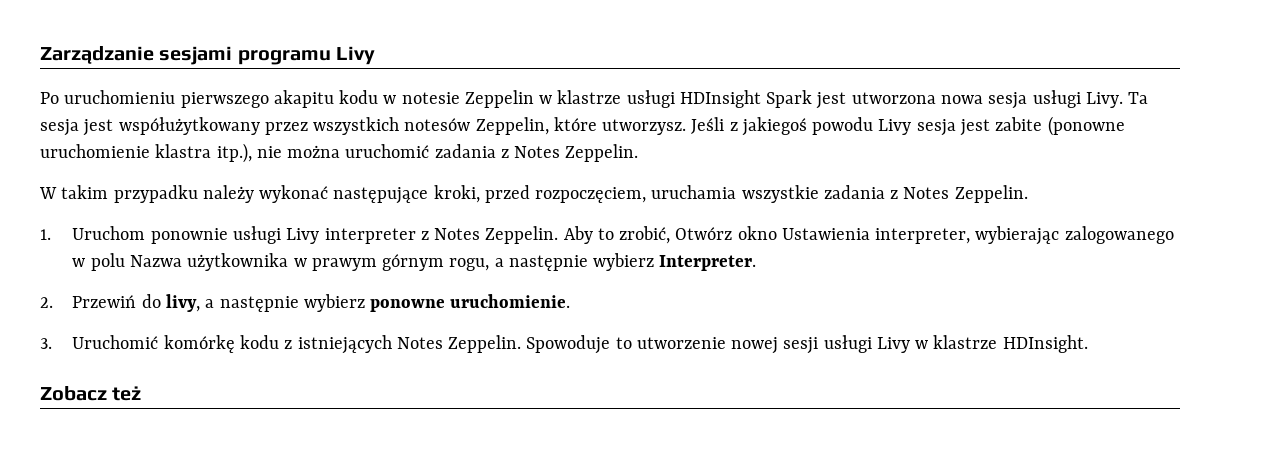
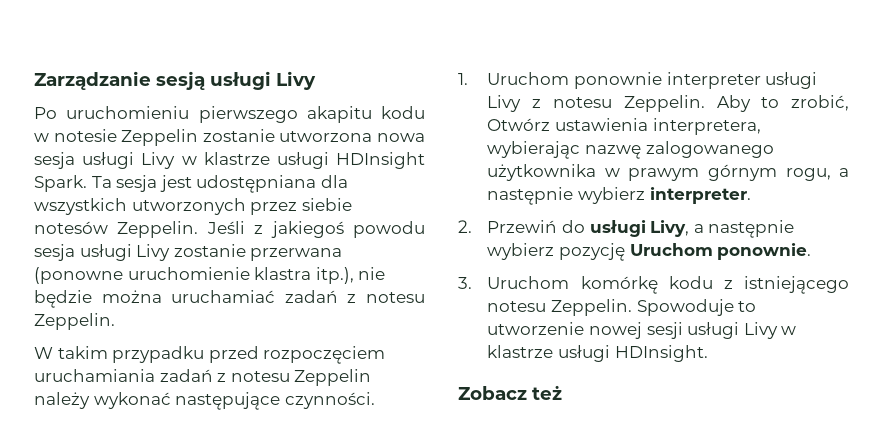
- Zarządzanie sesjami programu Livy
+ Zarządzanie sesją usługi Livy
- Po uruchomieniu pierwszego akapitu kodu w notesie Zeppelin w klastrze usługi HDInsight Spark jest utworzona nowa sesja usługi Livy. Ta sesja jest współużytkowany przez wszystkich notesów Zeppelin, które utworzysz. Jeśli z jakiegoś powodu Livy sesja jest zabite (ponowne uruchomienie klastra itp.), nie można uruchomić zadania z Notes Zeppelin.
- W takim przypadku należy wykonać następujące kroki, przed rozpoczęciem, uruchamia wszystkie zadania z Notes Zeppelin.
+ Po uruchomieniu pierwszego akapitu kodu w notesie Zeppelin zostanie utworzona nowa sesja usługi Livy w klastrze usługi HDInsight Spark. Ta sesja jest udostępniana dla wszystkich utworzonych przez siebie notesów Zeppelin. Jeśli z jakiegoś powodu sesja usługi Livy zostanie przerwana (ponowne uruchomienie klastra itp.), nie będzie można uruchamiać zadań z notesu Zeppelin.
+ W takim przypadku przed rozpoczęciem uruchamiania zadań z notesu Zeppelin należy wykonać następujące czynności.
- 1. Uruchom ponownie usługi Livy interpreter z Notes Zeppelin.
+ 1. Uruchom ponownie interpreter usługi Livy z notesu Zeppelin.
- Aby to zrobić, Otwórz okno Ustawienia interpreter, wybierając zalogowanego w polu Nazwa użytkownika w prawym górnym rogu, a następnie wybierz Interpreter.
+ Aby to zrobić, Otwórz ustawienia interpretera, wybierając nazwę zalogowanego użytkownika w prawym górnym rogu, a następnie wybierz interpreter.
- 2. Przewiń do livy, a następnie wybierz ponowne uruchomienie.
+ 2. Przewiń do usługi Livy, a następnie wybierz pozycję Uruchom ponownie.
- 3. Uruchomić komórkę kodu z istniejących Notes Zeppelin.
+ 3. Uruchom komórkę kodu z istniejącego notesu Zeppelin.
- Spowoduje to utworzenie nowej sesji usługi Livy w klastrze HDInsight.
+ Spowoduje to utworzenie nowej sesji usługi Livy w klastrze usługi HDInsight.

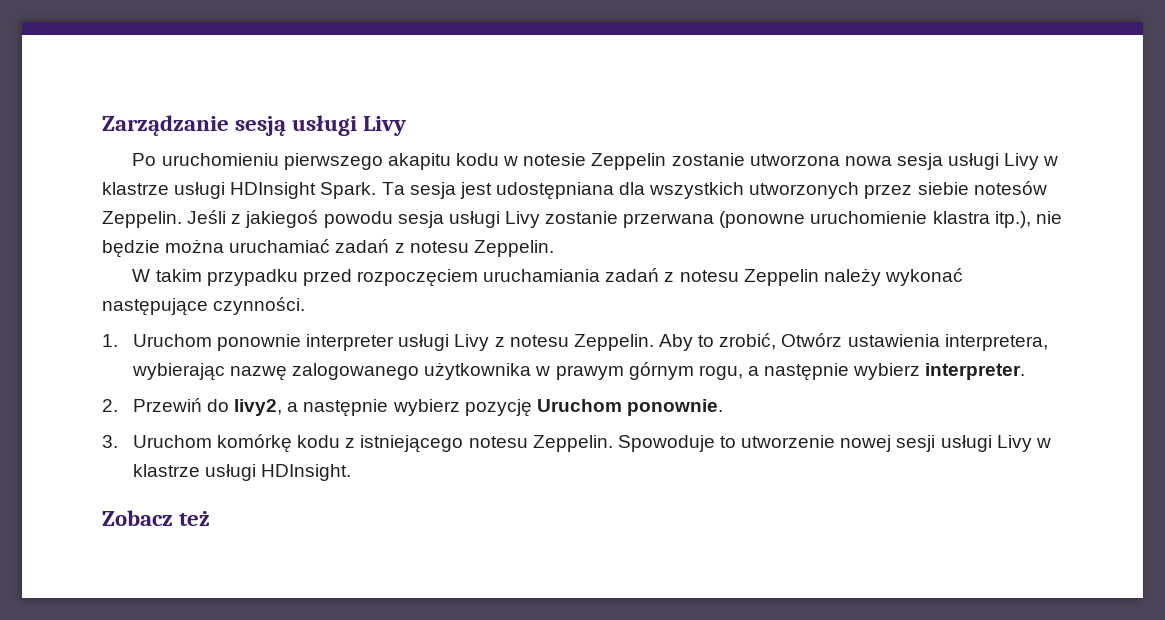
- 2. Przewiń do usługi Livy, a następnie wybierz pozycję Uruchom ponownie.
+ 2. Przewiń do livy2, a następnie wybierz pozycję Uruchom ponownie.

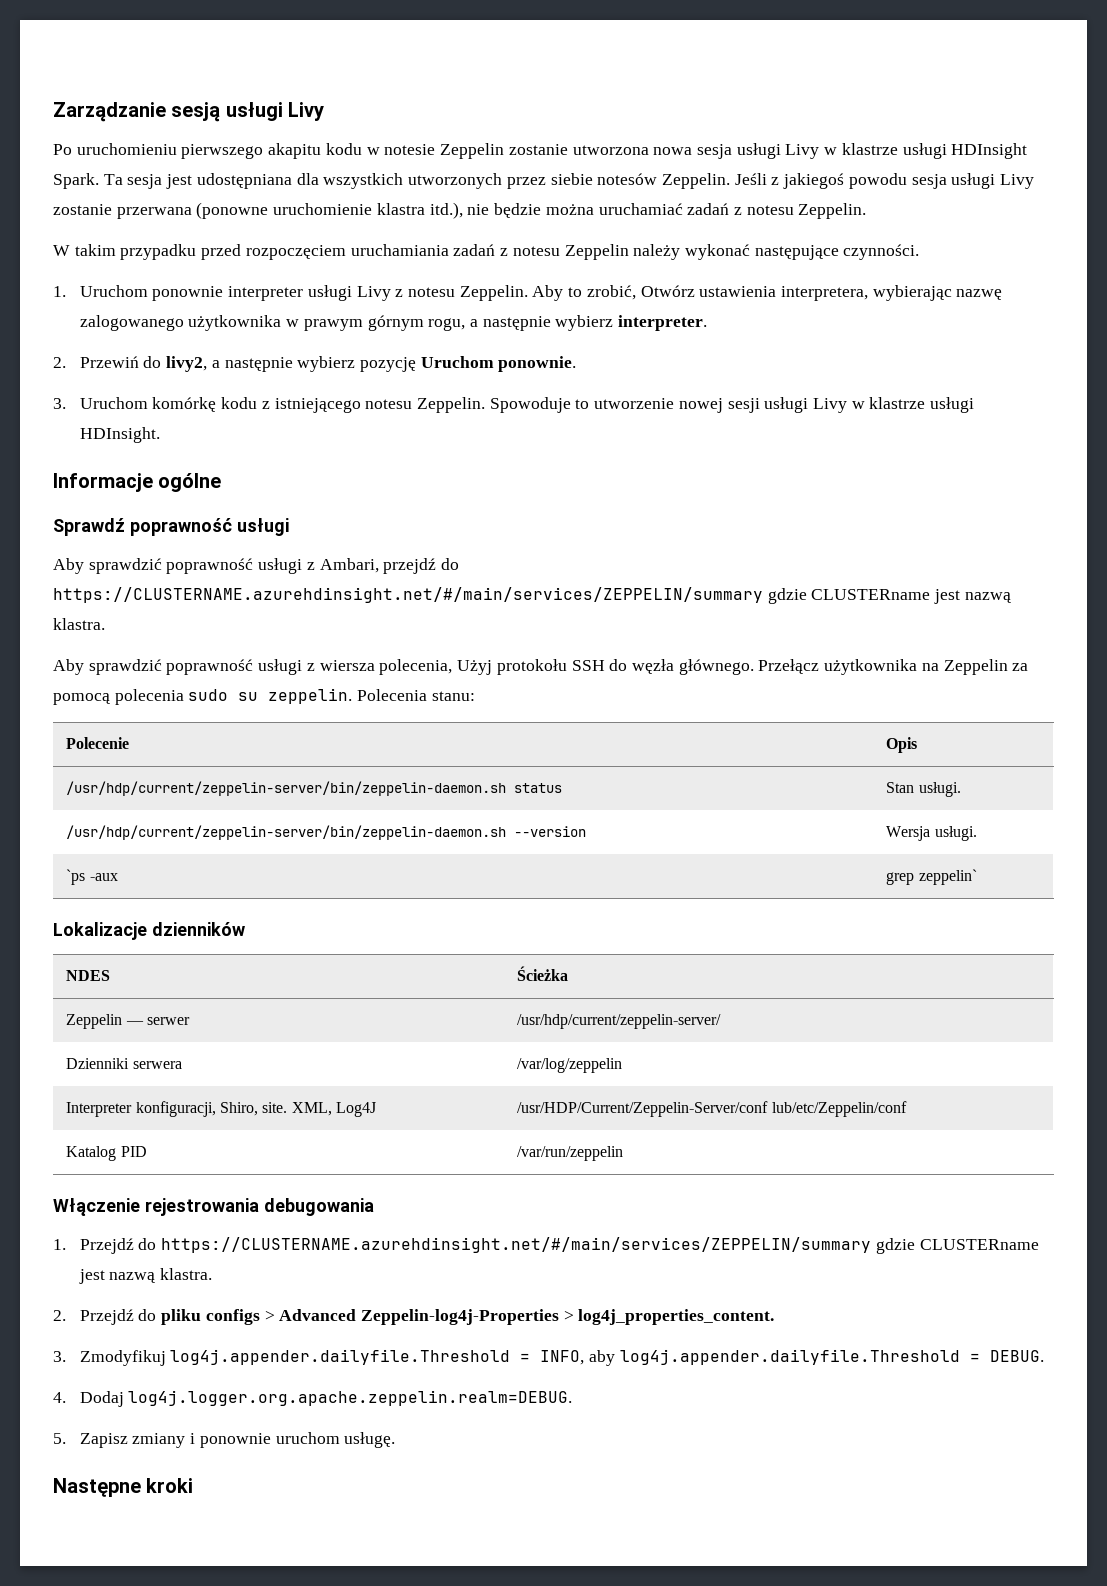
- Jeśli z jakiegoś powodu sesja usługi Livy zostanie przerwana (ponowne uruchomienie klastra itp.), nie będzie można uruchamiać zadań z notesu Zeppelin.
+ Jeśli z jakiegoś powodu sesja usługi Livy zostanie przerwana (ponowne uruchomienie klastra itd.), nie będzie można uruchamiać zadań z notesu Zeppelin.
- Zobacz też
+ Informacje ogólne
+ Sprawdź poprawność usługi
+ Aby sprawdzić poprawność usługi z Ambari, przejdź do https://CLUSTERNAME.azurehdinsight.net/#/main/services/ZEPPELIN/summary gdzie CLUSTERname jest nazwą klastra.
+ Aby sprawdzić poprawność usługi z wiersza polecenia, Użyj protokołu SSH do węzła głównego. Przełącz użytkownika na Zeppelin za pomocą polecenia sudo su zeppelin. Polecenia stanu:
+ Polecenie | Opis
+ /usr/hdp/current/zeppelin-server/bin/zeppelin-daemon.sh status | Stan usługi.
+ /usr/hdp/current/zeppelin-server/bin/zeppelin-daemon.sh --version | Wersja usługi.
+ `ps -aux | grep zeppelin`
+ Lokalizacje dzienników
+ NDES | Ścieżka
+ Zeppelin — serwer | /usr/hdp/current/zeppelin-server/
+ Dzienniki serwera | /var/log/zeppelin
+ Interpreter konfiguracji, Shiro, site. XML, Log4J | /usr/HDP/Current/Zeppelin-Server/conf lub/etc/Zeppelin/conf
+ Katalog PID | /var/run/zeppelin
+ Włączenie rejestrowania debugowania
+ 1. Przejdź do https://CLUSTERNAME.azurehdinsight.net/#/main/services/ZEPPELIN/summary gdzie CLUSTERname jest nazwą klastra.
+ 2. Przejdź do pliku configs > Advanced Zeppelin-log4j-Properties > log4j_properties_content.
+ 3. Zmodyfikuj log4j.appender.dailyfile.Threshold = INFO, aby log4j.appender.dailyfile.Threshold = DEBUG.
+ 4. Dodaj log4j.logger.org.apache.zeppelin.realm=DEBUG.
+ 5. Zapisz zmiany i ponownie uruchom usługę.
+ Następne kroki

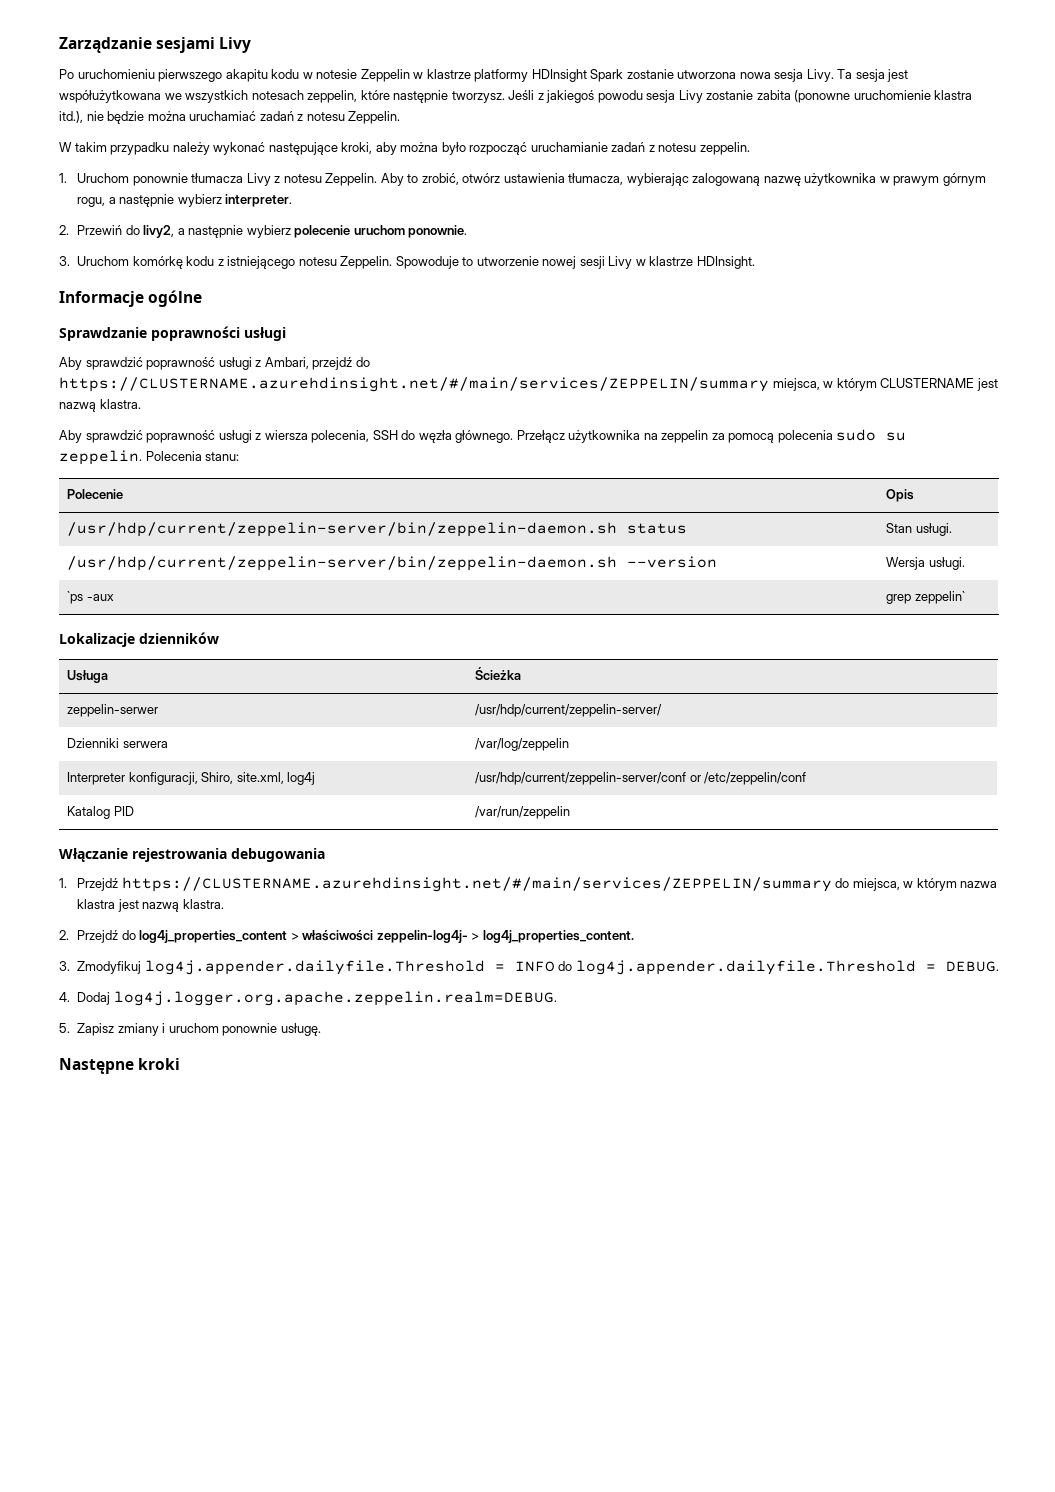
- Zarządzanie sesją usługi Livy
+ Zarządzanie sesjami Livy
- Po uruchomieniu pierwszego akapitu kodu w notesie Zeppelin zostanie utworzona nowa sesja usługi Livy w klastrze usługi HDInsight Spark. Ta sesja jest udostępniana dla wszystkich utworzonych przez siebie notesów Zeppelin.
+ Po uruchomieniu pierwszego akapitu kodu w notesie Zeppelin w klastrze platformy HDInsight Spark zostanie utworzona nowa sesja Livy. Ta sesja jest współużytkowana we wszystkich notesach zeppelin, które następnie tworzysz.
- Jeśli z jakiegoś powodu sesja usługi Livy zostanie przerwana (ponowne uruchomienie klastra itd.), nie będzie można uruchamiać zadań z notesu Zeppelin.
+ Jeśli z jakiegoś powodu sesja Livy zostanie zabita (ponowne uruchomienie klastra itd.), nie będzie można uruchamiać zadań z notesu Zeppelin.
- W takim przypadku przed rozpoczęciem uruchamiania zadań z notesu Zeppelin należy wykonać następujące czynności.
+ W takim przypadku należy wykonać następujące kroki, aby można było rozpocząć uruchamianie zadań z notesu zeppelin.
- 1. Uruchom ponownie interpreter usługi Livy z notesu Zeppelin.
+ 1. Uruchom ponownie tłumacza Livy z notesu Zeppelin.
- Aby to zrobić, Otwórz ustawienia interpretera, wybierając nazwę zalogowanego użytkownika w prawym górnym rogu, a następnie wybierz interpreter.
+ Aby to zrobić, otwórz ustawienia tłumacza, wybierając zalogowaną nazwę użytkownika w prawym górnym rogu, a następnie wybierz interpreter.
- 2. Przewiń do livy2, a następnie wybierz pozycję Uruchom ponownie.
+ 2. Przewiń do livy2, a następnie wybierz polecenie uruchom ponownie.
- Spowoduje to utworzenie nowej sesji usługi Livy w klastrze usługi HDInsight.
+ Spowoduje to utworzenie nowej sesji Livy w klastrze HDInsight.
- Sprawdź poprawność usługi
+ Sprawdzanie poprawności usługi
- Aby sprawdzić poprawność usługi z Ambari, przejdź do https://CLUSTERNAME.azurehdinsight.net/#/main/services/ZEPPELIN/summary gdzie CLUSTERname jest nazwą klastra.
+ Aby sprawdzić poprawność usługi z Ambari, przejdź do https://CLUSTERNAME.azurehdinsight.net/#/main/services/ZEPPELIN/summary miejsca, w którym CLUSTERNAME jest nazwą klastra.
- Aby sprawdzić poprawność usługi z wiersza polecenia, Użyj protokołu SSH do węzła głównego.
+ Aby sprawdzić poprawność usługi z wiersza polecenia, SSH do węzła głównego.
- Przełącz użytkownika na Zeppelin za pomocą polecenia sudo su zeppelin.
+ Przełącz użytkownika na zeppelin za pomocą polecenia sudo su zeppelin.
- NDES | Ścieżka
+ Usługa | Ścieżka
- Zeppelin — serwer | /usr/hdp/current/zeppelin-server/
+ zeppelin-serwer | /usr/hdp/current/zeppelin-server/
- Interpreter konfiguracji, Shiro, site. XML, Log4J | /usr/HDP/Current/Zeppelin-Server/conf lub/etc/Zeppelin/conf
+ Interpreter konfiguracji, Shiro, site.xml, log4j | /usr/hdp/current/zeppelin-server/conf or /etc/zeppelin/conf
- Włączenie rejestrowania debugowania
+ Włączanie rejestrowania debugowania
- 1. Przejdź do https://CLUSTERNAME.azurehdinsight.net/#/main/services/ZEPPELIN/summary gdzie CLUSTERname jest nazwą klastra.
+ 1. Przejdź https://CLUSTERNAME.azurehdinsight.net/#/main/services/ZEPPELIN/summary do miejsca, w którym nazwa klastra jest nazwą klastra.
- 2. Przejdź do pliku configs > Advanced Zeppelin-log4j-Properties > log4j_properties_content.
+ 2. Przejdź do log4j_properties_content > właściwości zeppelin-log4j- > log4j_properties_content.
- 3. Zmodyfikuj log4j.appender.dailyfile.Threshold = INFO, aby log4j.appender.dailyfile.Threshold = DEBUG.
+ 3. Zmodyfikuj log4j.appender.dailyfile.Threshold = INFO do log4j.appender.dailyfile.Threshold = DEBUG.
- 5. Zapisz zmiany i ponownie uruchom usługę.
+ 5. Zapisz zmiany i uruchom ponownie usługę.

